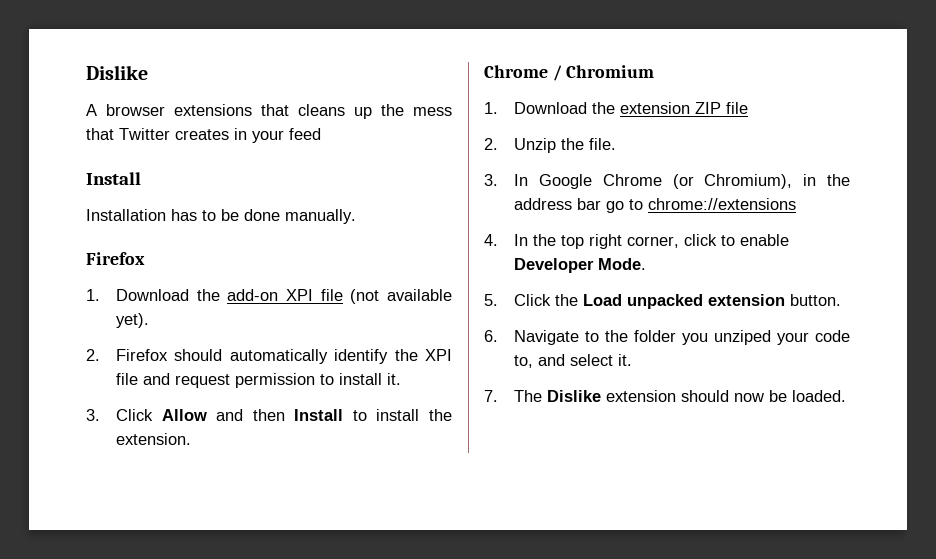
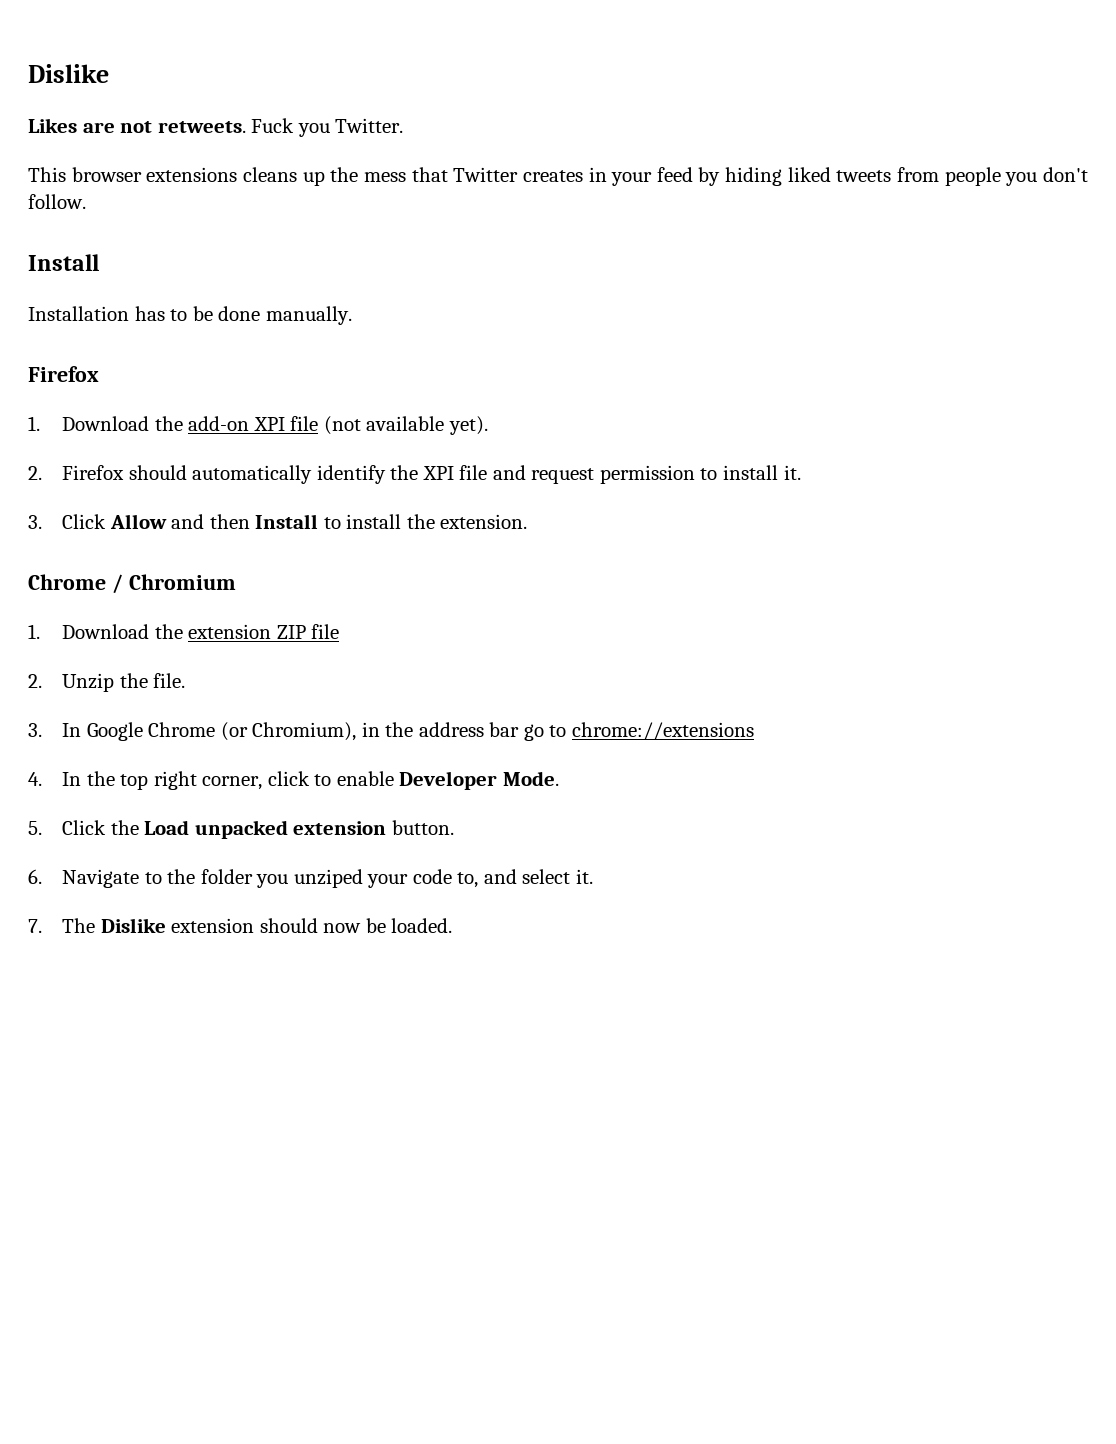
- A browser extensions that cleans up the mess that Twitter creates in your feed
+ Likes are not retweets. Fuck you Twitter.
+ This browser extensions cleans up the mess that Twitter creates in your feed by hiding liked tweets from people you don't follow.

